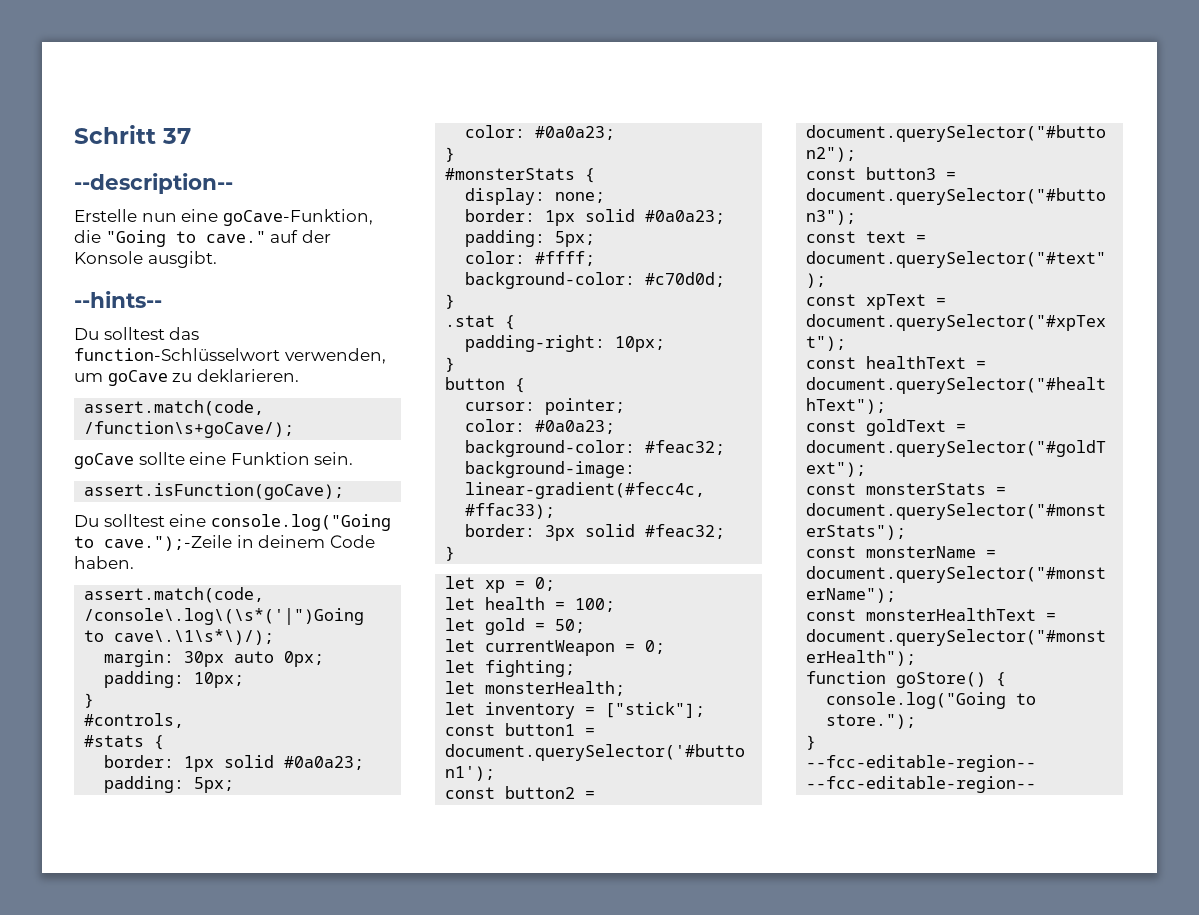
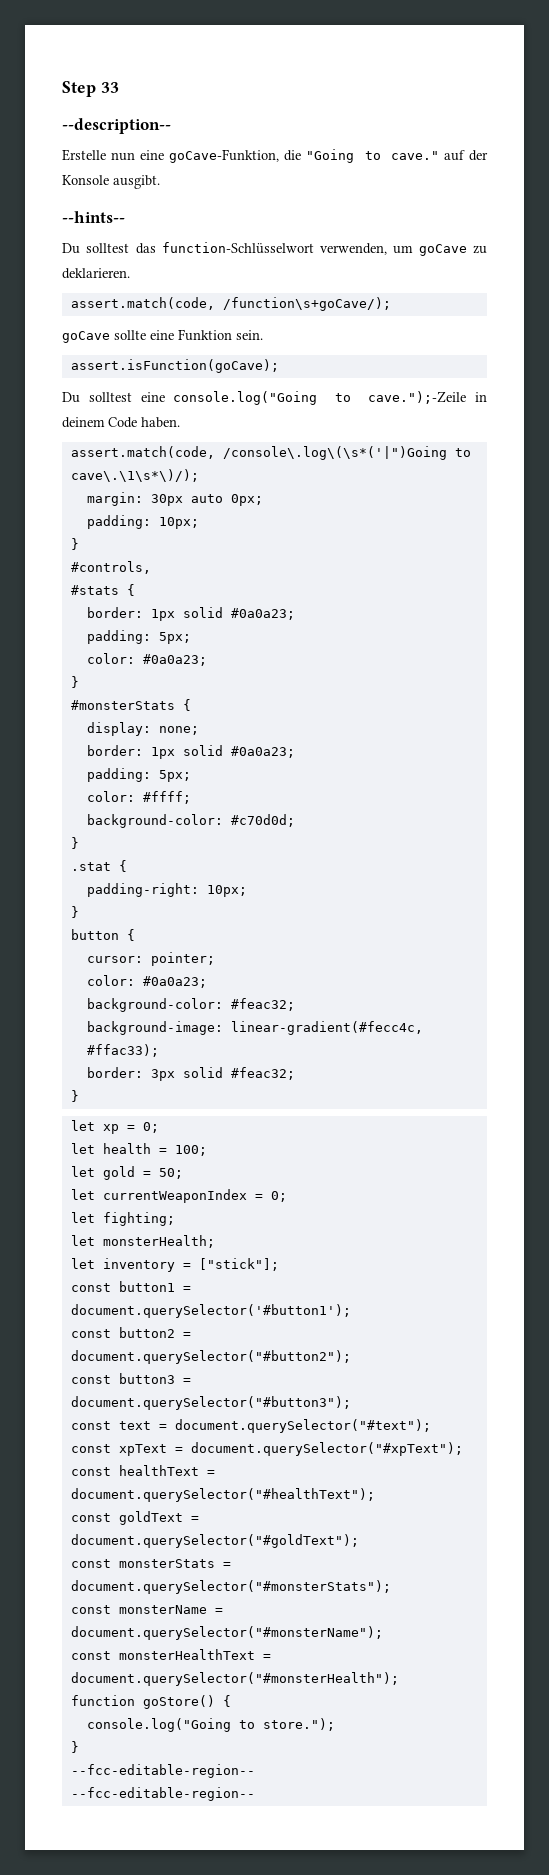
- Schritt 37
+ Step 33
- let currentWeapon = 0;
+ let currentWeaponIndex = 0;

